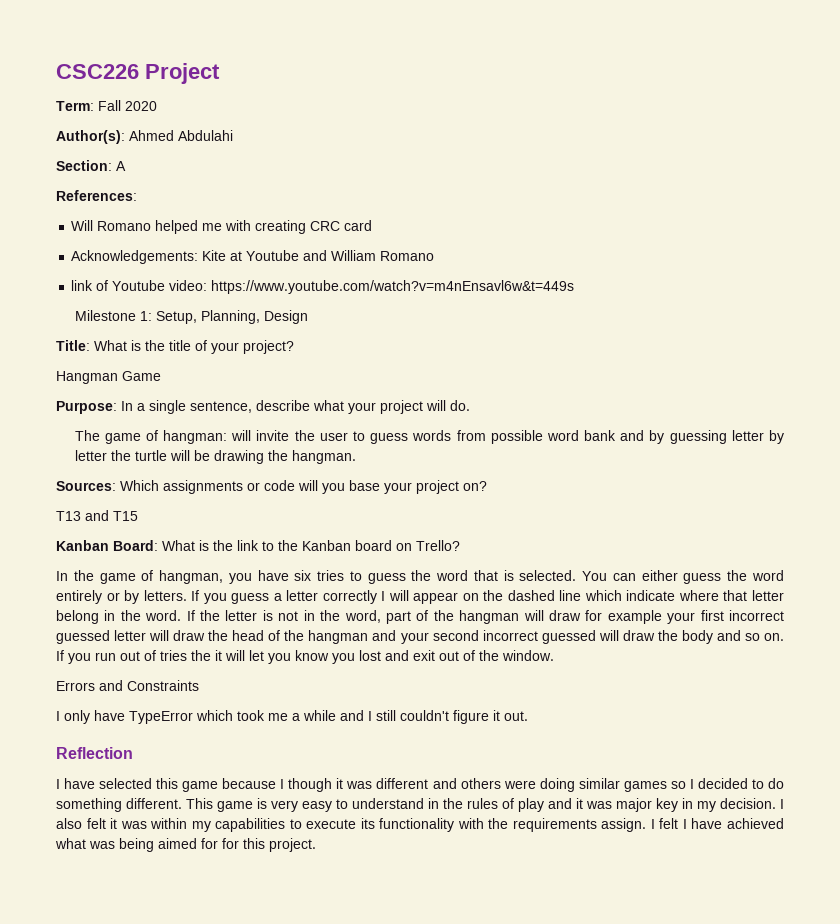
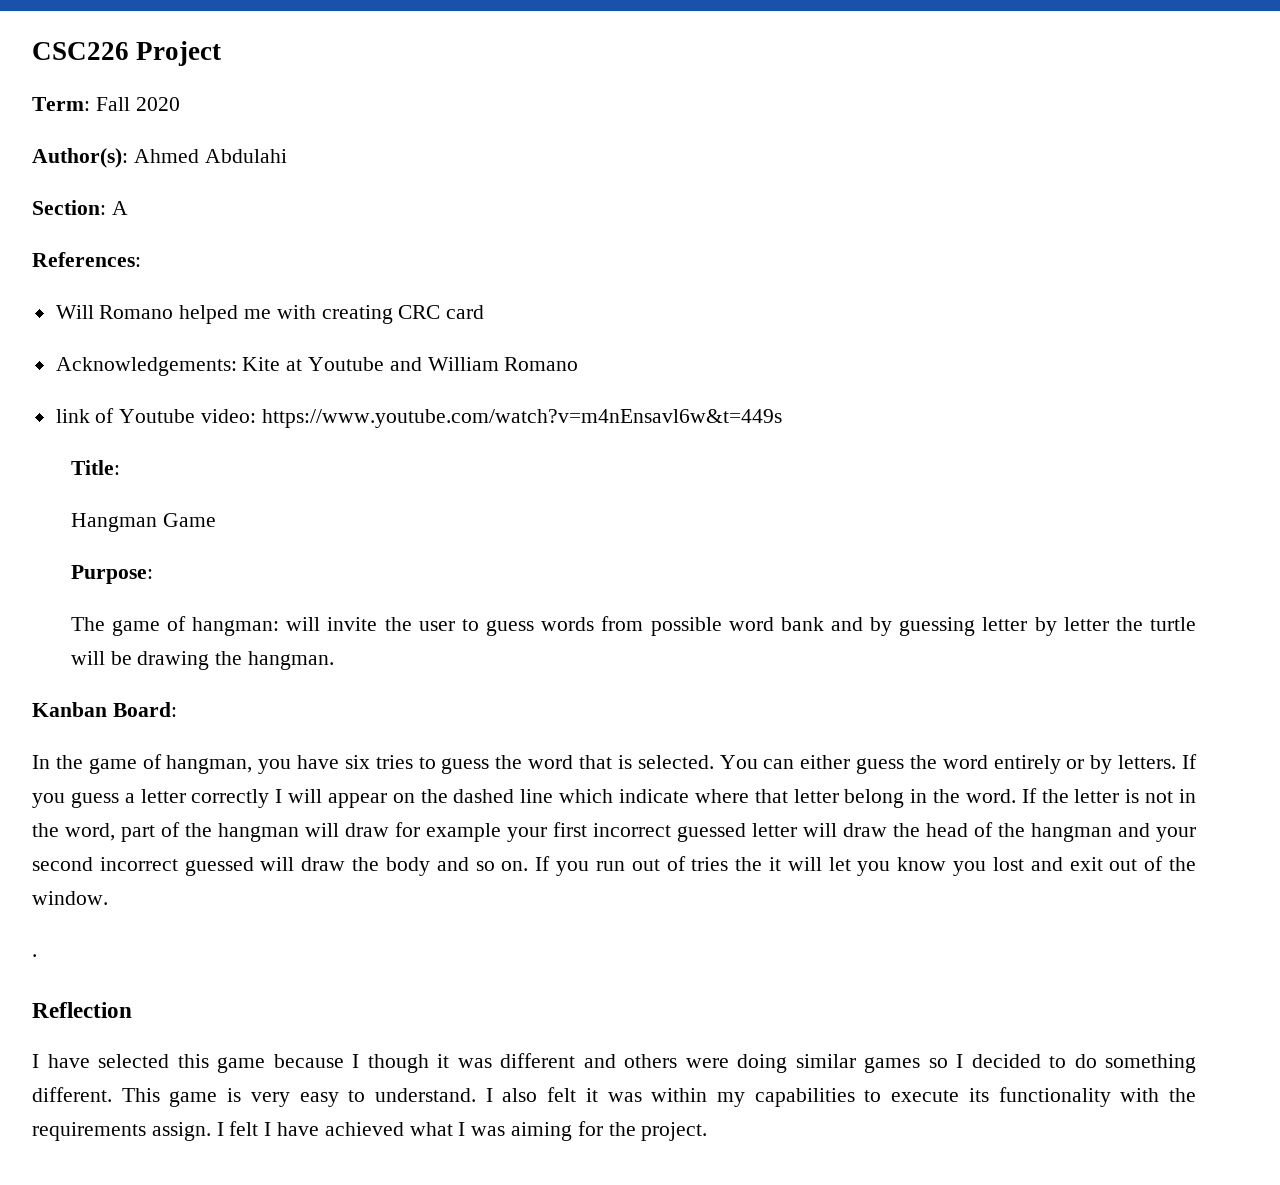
- Milestone 1: Setup, Planning, Design
- Title: What is the title of your project?
+ Title:
  Hangman Game
- Purpose: In a single sentence, describe what your project will do.
+ Purpose:
- Sources: Which assignments or code will you base your project on?
- T13 and T15
- Kanban Board: What is the link to the Kanban board on Trello?
+ Kanban Board:
- Errors and Constraints
- I only have TypeError which took me a while and I still couldn't figure it out.
+ .
- This game is very easy to understand in the rules of play and it was major key in my decision.
+ This game is very easy to understand.
- I felt I have achieved what was being aimed for for this project.
+ I felt I have achieved what I was aiming for the project.

